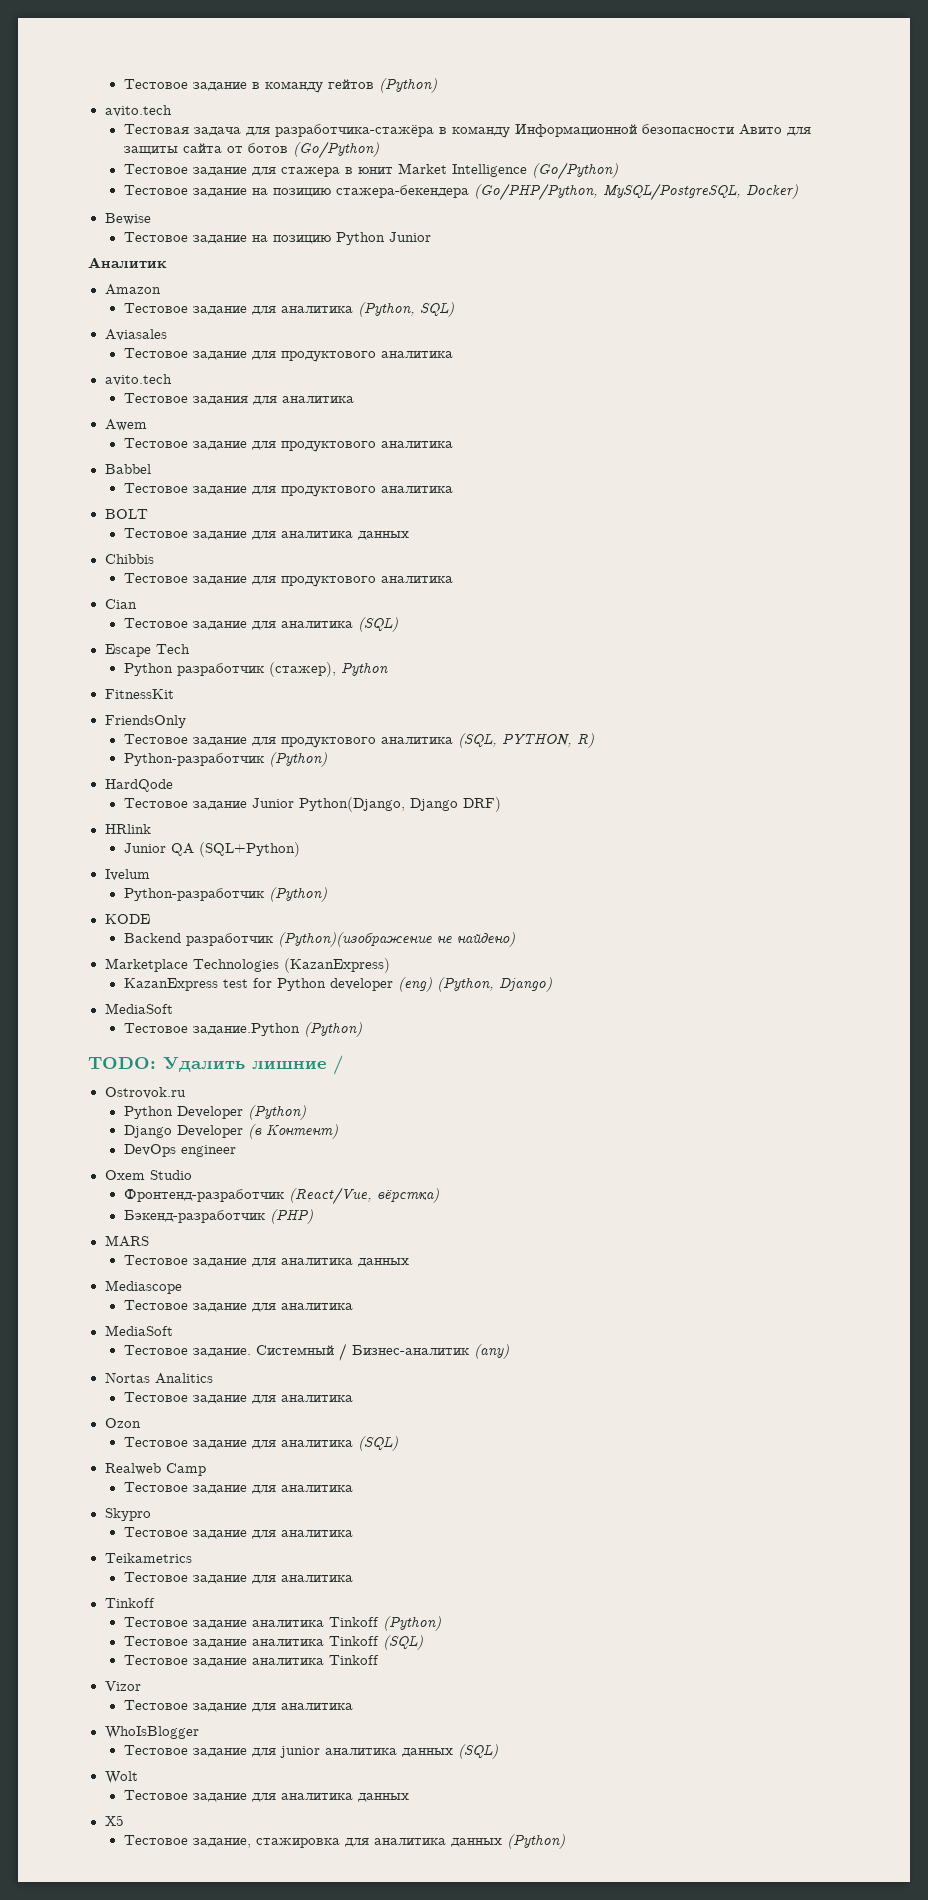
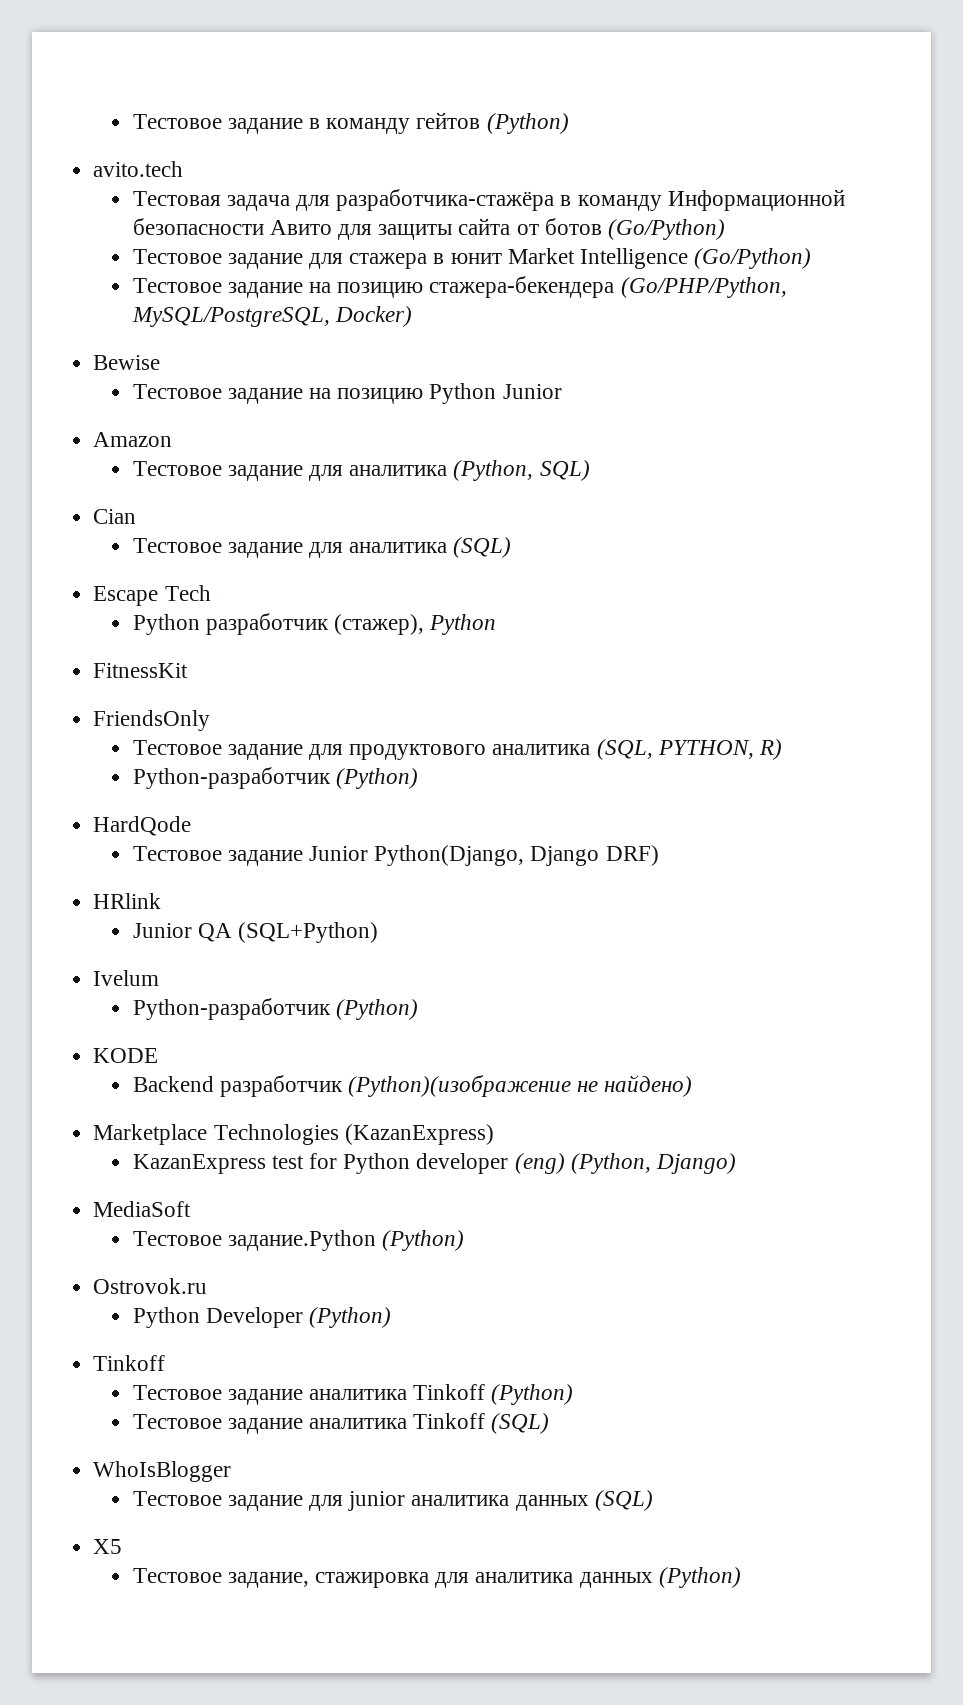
- Аналитик
- Aviasales
- Тестовое задание для продуктового аналитика
- avito.tech
- Тестовое задания для аналитика
- Awem
- Тестовое задание для продуктового аналитика
- Babbel
- Тестовое задание для продуктового аналитика
- BOLT
- Тестовое задание для аналитика данных
- Chibbis
- Тестовое задание для продуктового аналитика
- TODO: Удалить лишние /
- Django Developer (в Контент)
- DevOps engineer
- Oxem Studio
- Фронтенд-разработчик (React/Vue, вёрстка)
- Бэкенд-разработчик (PHP)
- MARS
- Тестовое задание для аналитика данных
- Mediascope
- Тестовое задание для аналитика
- MediaSoft
- Тестовое задание. Системный / Бизнес-аналитик (any)
- Nortas Analitics
- Тестовое задание для аналитика
- Ozon
- Тестовое задание для аналитика (SQL)
- Realweb Camp
- Тестовое задание для аналитика
- Skypro
- Тестовое задание для аналитика
- Teikametrics
- Тестовое задание для аналитика
  Тестовое задание аналитика Tinkoff (SQL)
- Тестовое задание аналитика Tinkoff
- Vizor
- Тестовое задание для аналитика
- Wolt
- Тестовое задание для аналитика данных

